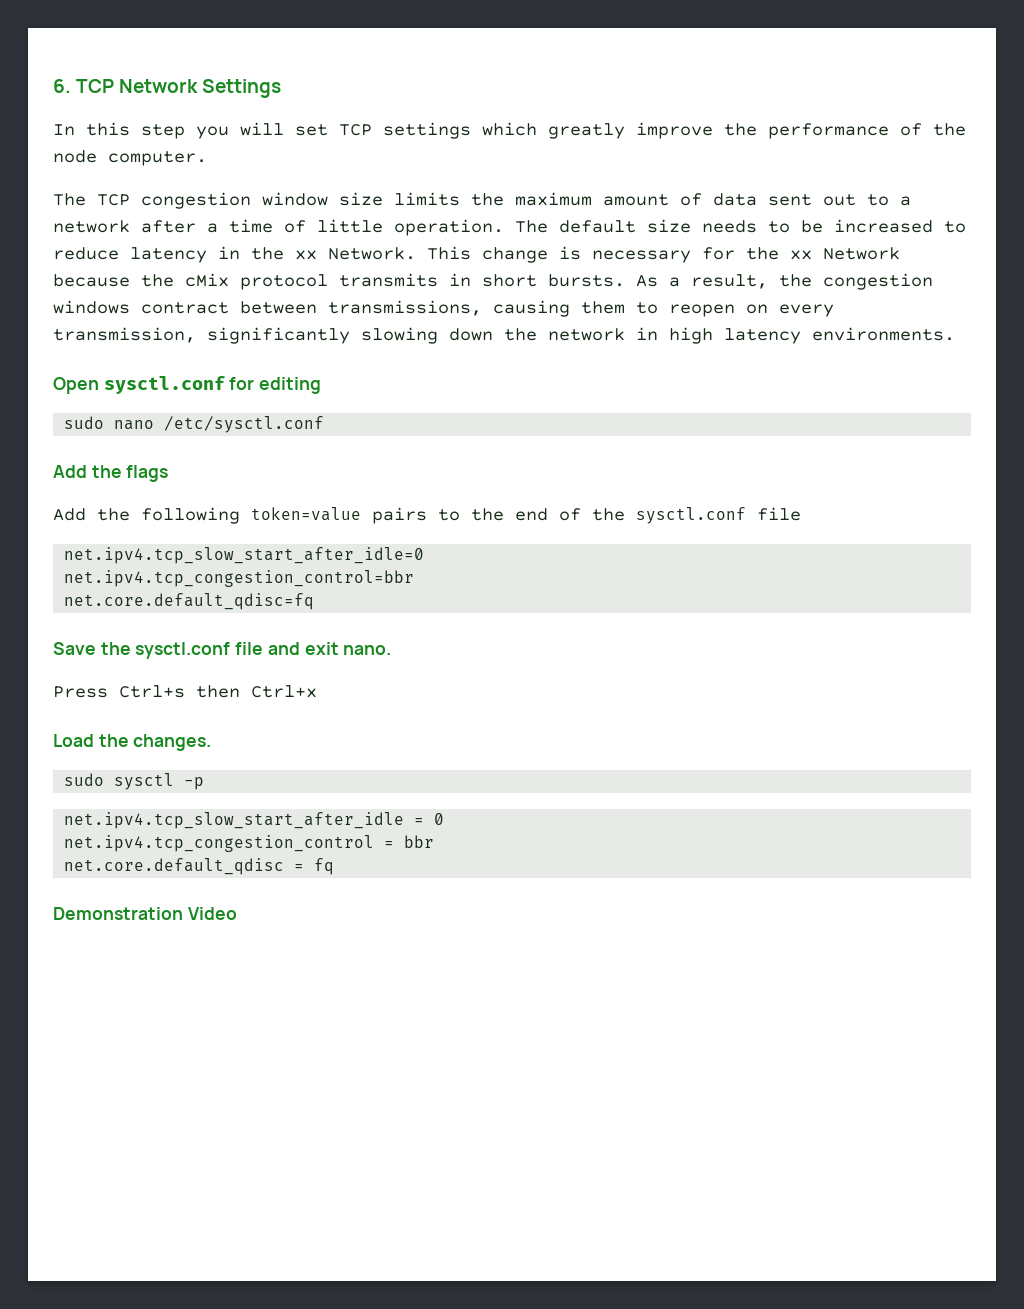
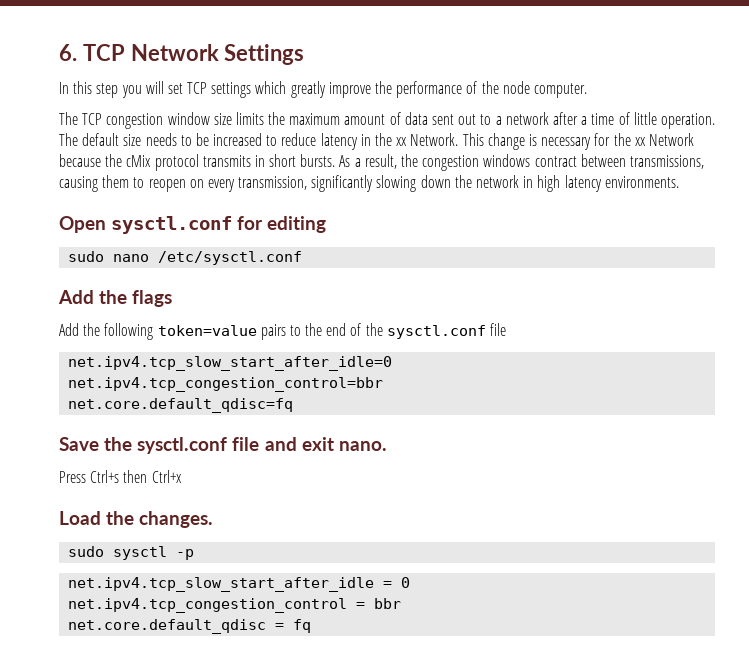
- Demonstration Video

